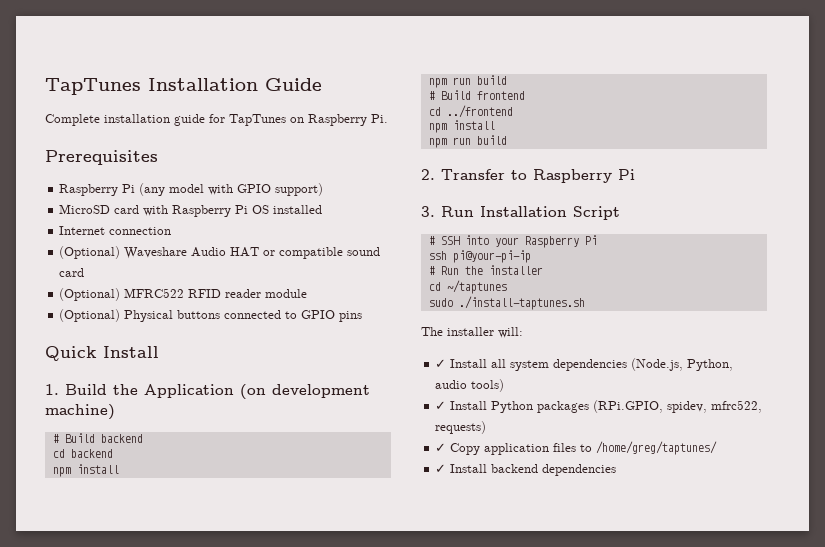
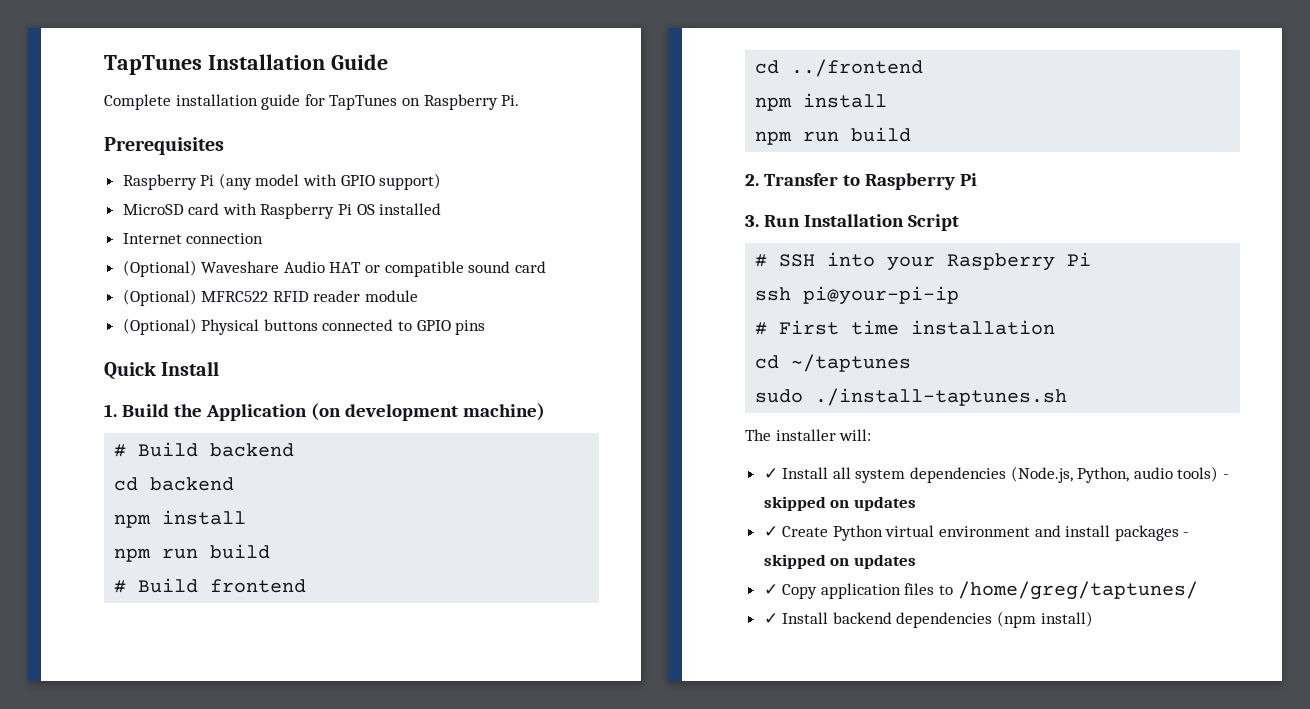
- # Run the installer
+ # First time installation
- ✓ Install all system dependencies (Node.js, Python, audio tools)
- ✓ Install Python packages (RPi.GPIO, spidev, mfrc522, requests)
+ ✓ Install all system dependencies (Node.js, Python, audio tools) - skipped on updates
+ ✓ Create Python virtual environment and install packages - skipped on updates
- ✓ Install backend dependencies
+ ✓ Install backend dependencies (npm install)

